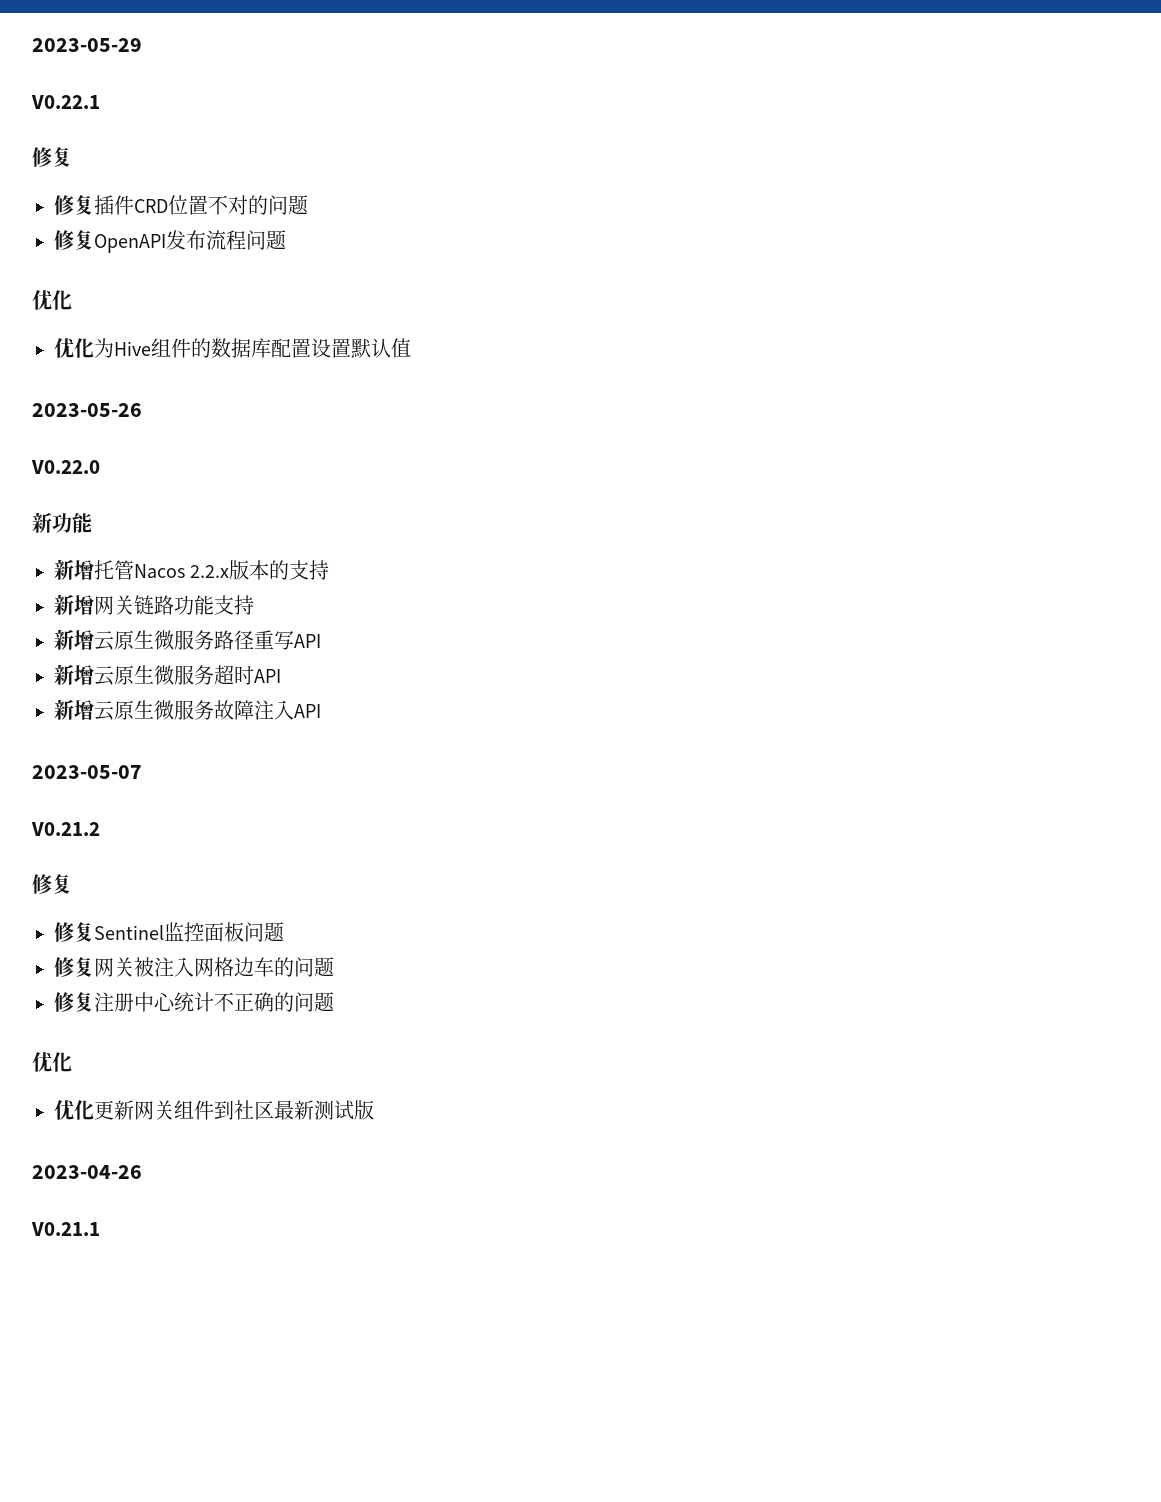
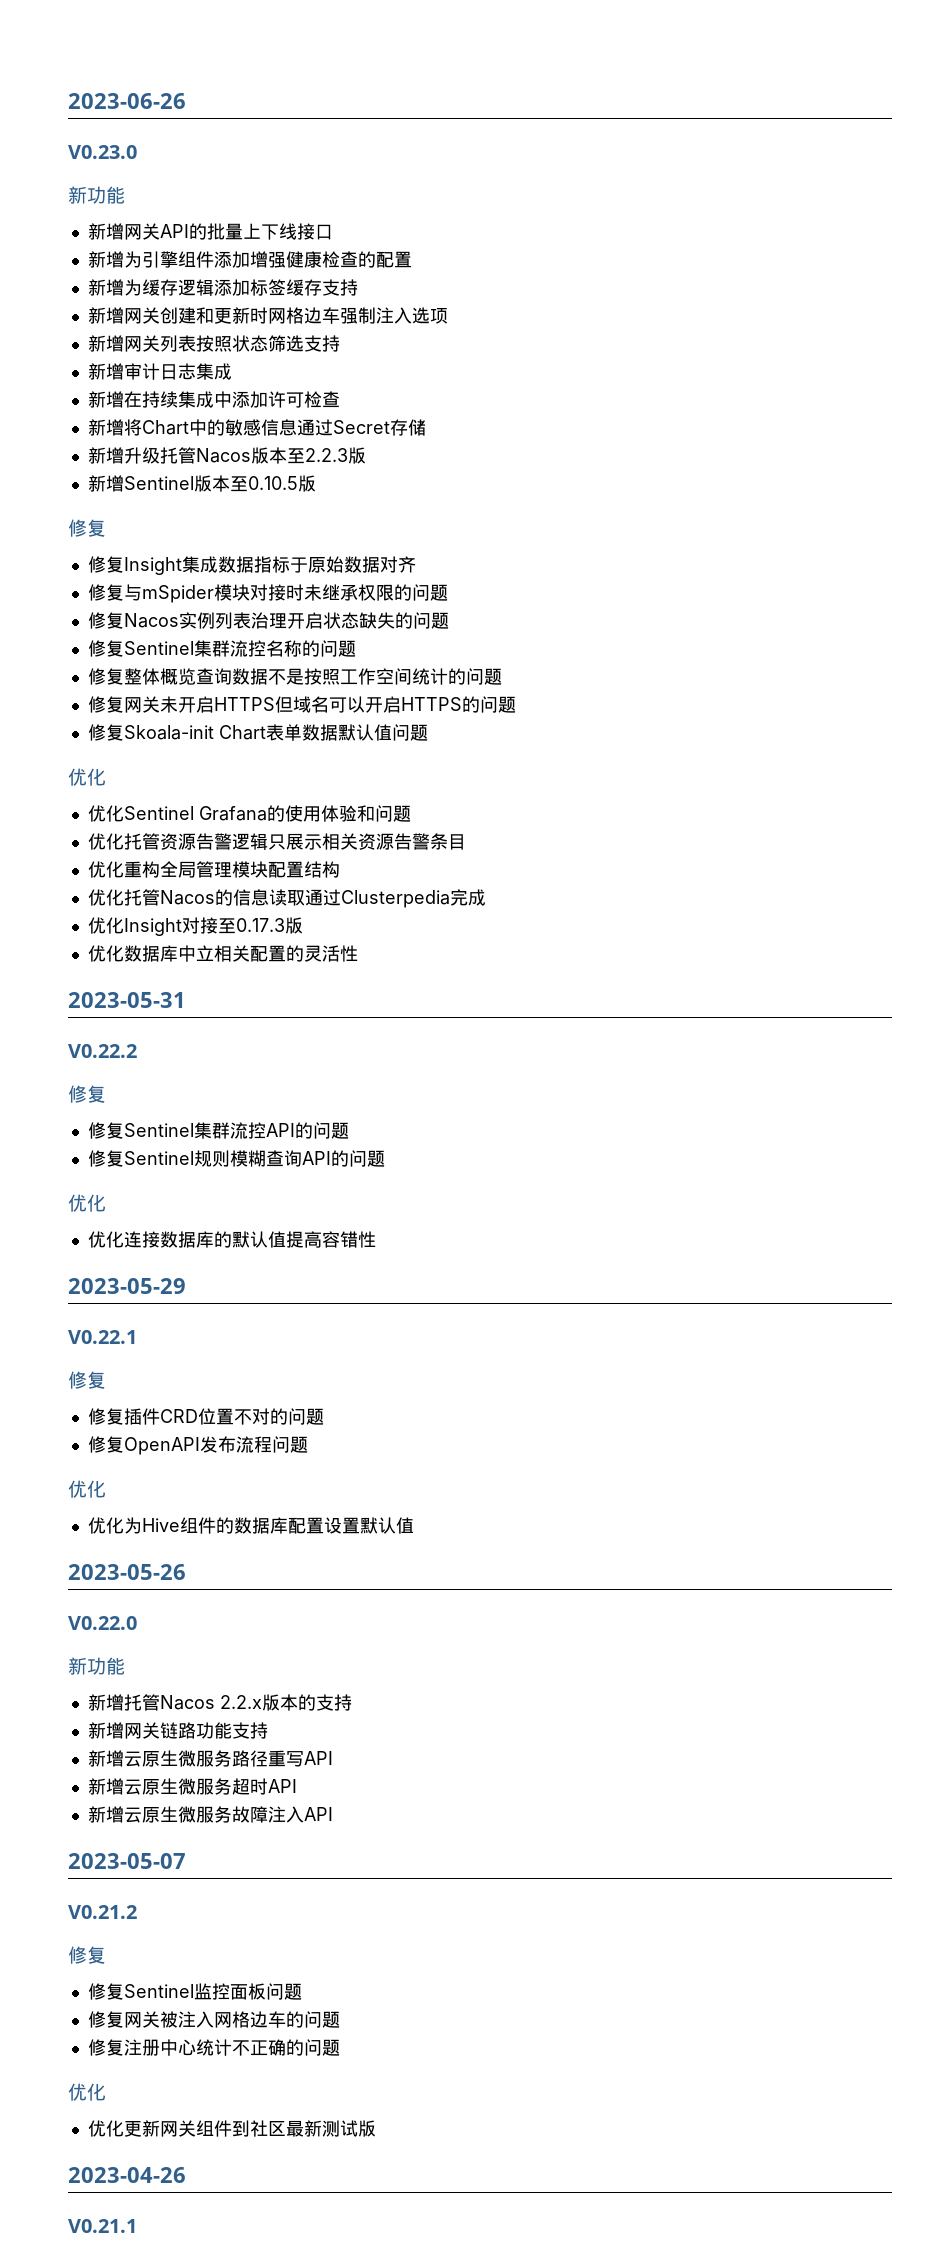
+ 2023-06-26
+ V0.23.0
+ 新功能
+ 新增网关API的批量上下线接口
+ 新增为引擎组件添加增强健康检查的配置
+ 新增为缓存逻辑添加标签缓存支持
+ 新增网关创建和更新时网格边车强制注入选项
+ 新增网关列表按照状态筛选支持
+ 新增审计日志集成
+ 新增在持续集成中添加许可检查
+ 新增将Chart中的敏感信息通过Secret存储
+ 新增升级托管Nacos版本至2.2.3版
+ 新增Sentinel版本至0.10.5版
+ 修复
+ 修复Insight集成数据指标于原始数据对齐
+ 修复与mSpider模块对接时未继承权限的问题
+ 修复Nacos实例列表治理开启状态缺失的问题
+ 修复Sentinel集群流控名称的问题
+ 修复整体概览查询数据不是按照工作空间统计的问题
+ 修复网关未开启HTTPS但域名可以开启HTTPS的问题
+ 修复Skoala-init Chart表单数据默认值问题
+ 优化
+ 优化Sentinel Grafana的使用体验和问题
+ 优化托管资源告警逻辑只展示相关资源告警条目
+ 优化重构全局管理模块配置结构
+ 优化托管Nacos的信息读取通过Clusterpedia完成
+ 优化Insight对接至0.17.3版
+ 优化数据库中立相关配置的灵活性
+ 2023-05-31
+ V0.22.2
+ 修复
+ 修复Sentinel集群流控API的问题
+ 修复Sentinel规则模糊查询API的问题
+ 优化
+ 优化连接数据库的默认值提高容错性

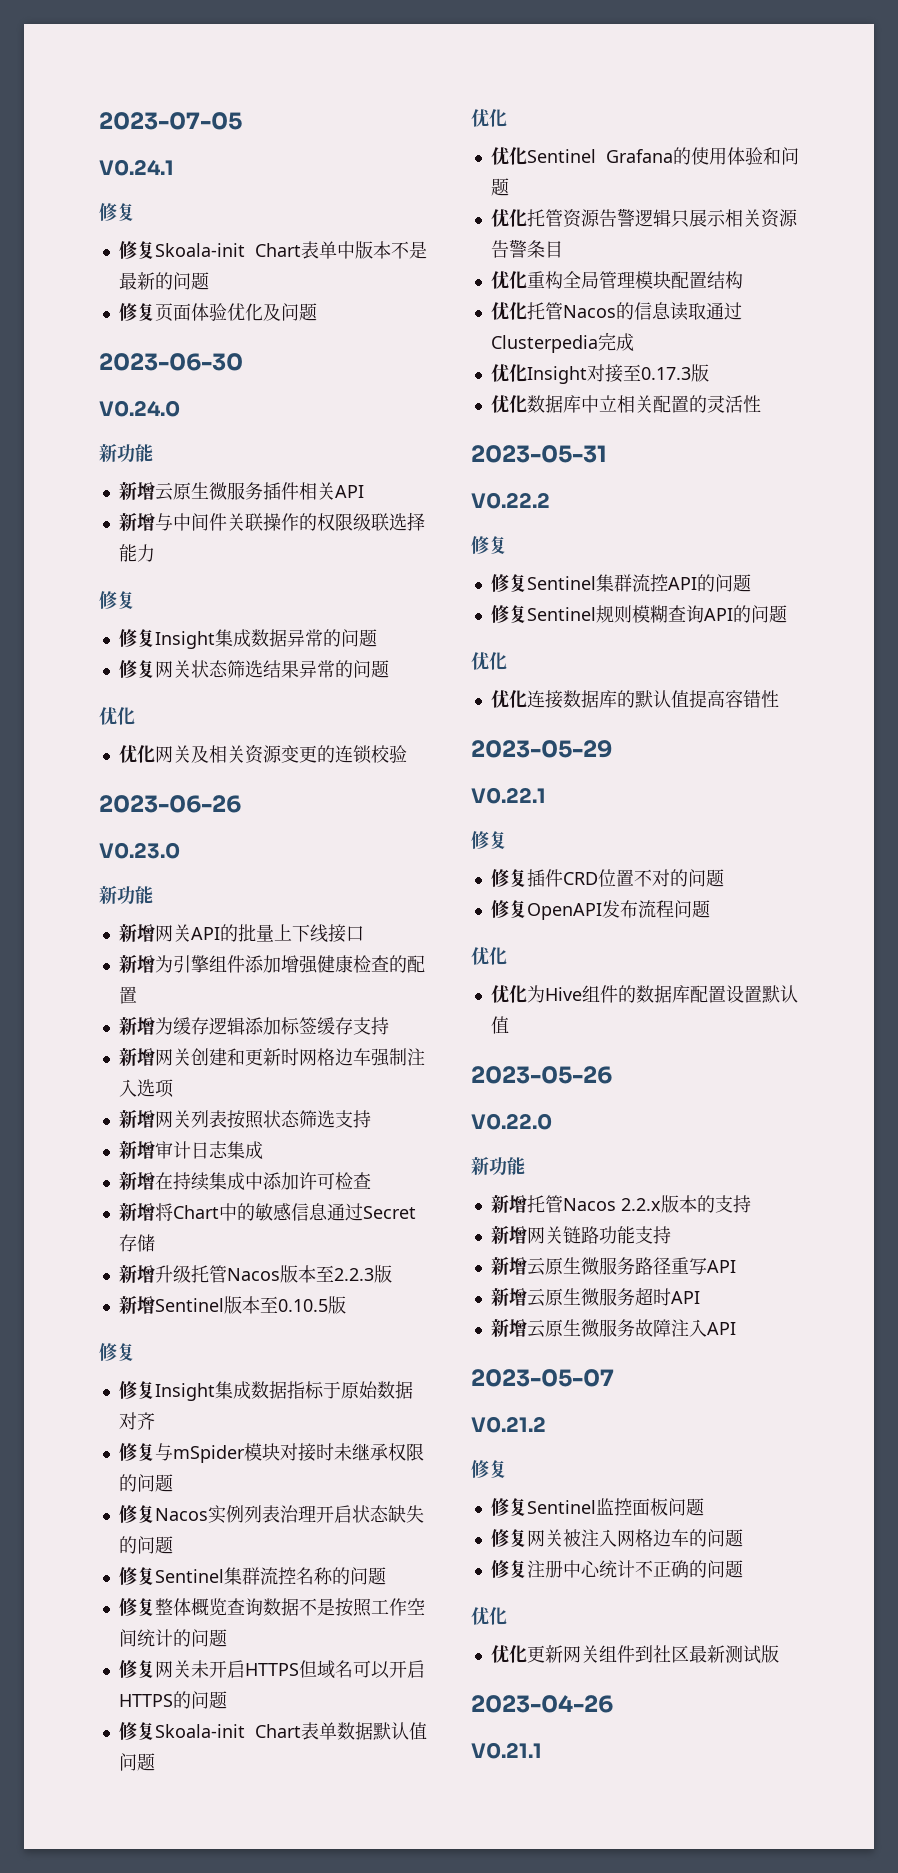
+ 2023-07-05
+ V0.24.1
+ 修复
+ 修复Skoala-init Chart表单中版本不是最新的问题
+ 修复页面体验优化及问题
+ 2023-06-30
+ V0.24.0
+ 新功能
+ 新增云原生微服务插件相关API
+ 新增与中间件关联操作的权限级联选择能力
+ 修复
+ 修复Insight集成数据异常的问题
+ 修复网关状态筛选结果异常的问题
+ 优化
+ 优化网关及相关资源变更的连锁校验

